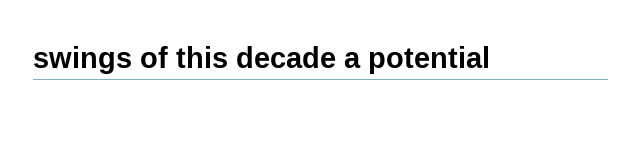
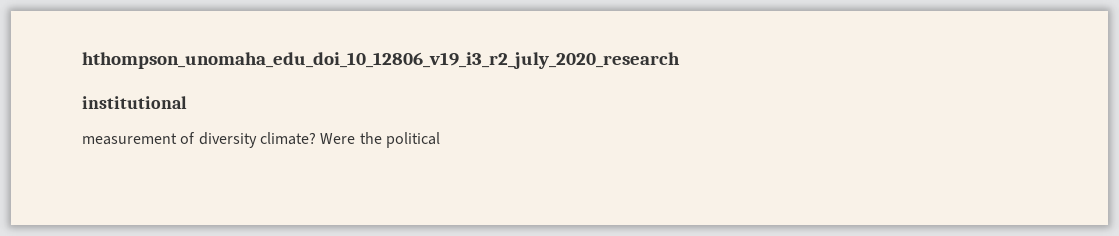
- swings of this decade a potential
+ hthompson_unomaha_edu_doi_10_12806_v19_i3_r2_july_2020_research
+ institutional
+ measurement of diversity climate? Were the political

